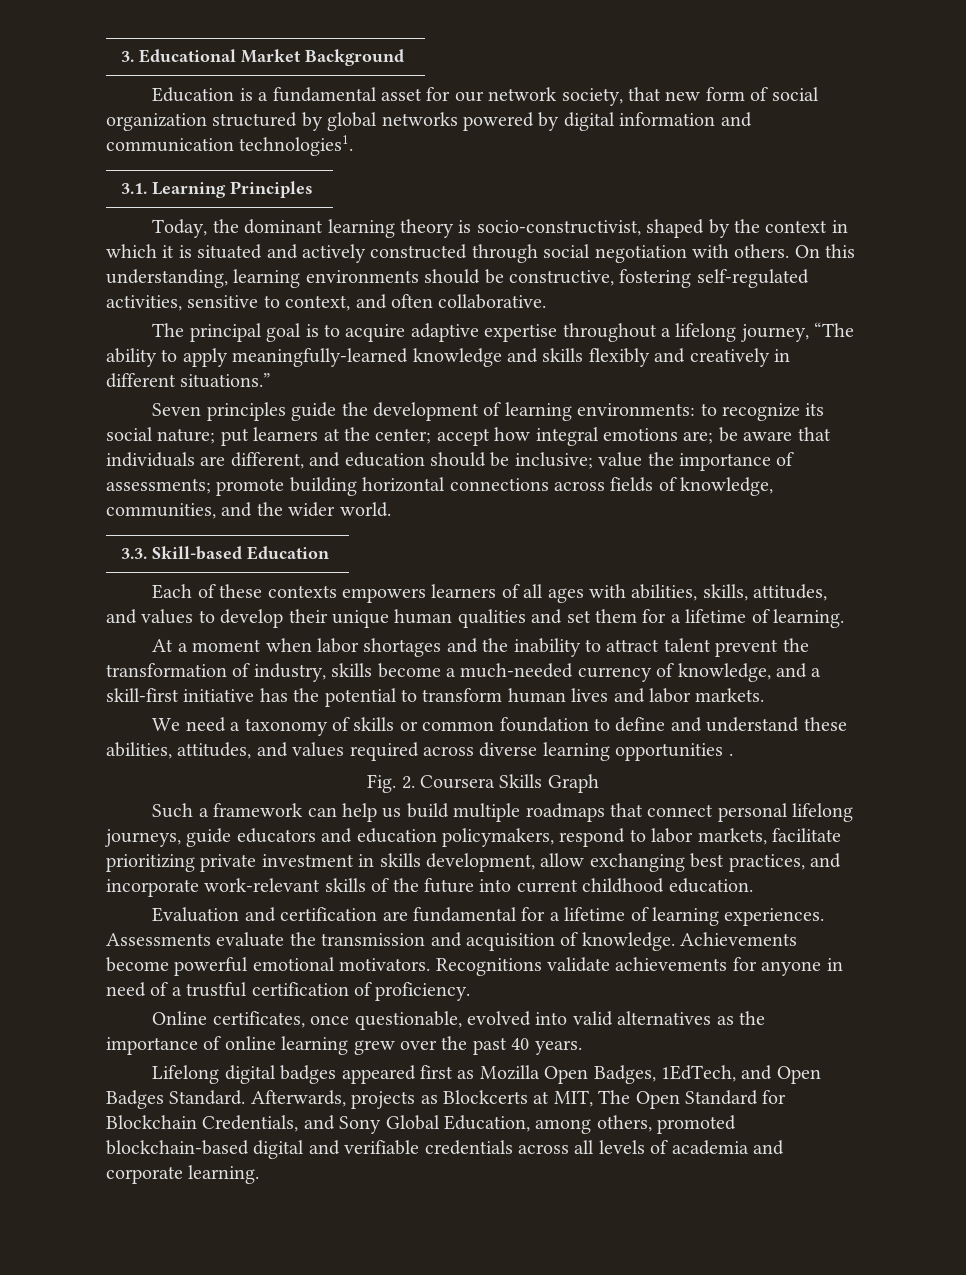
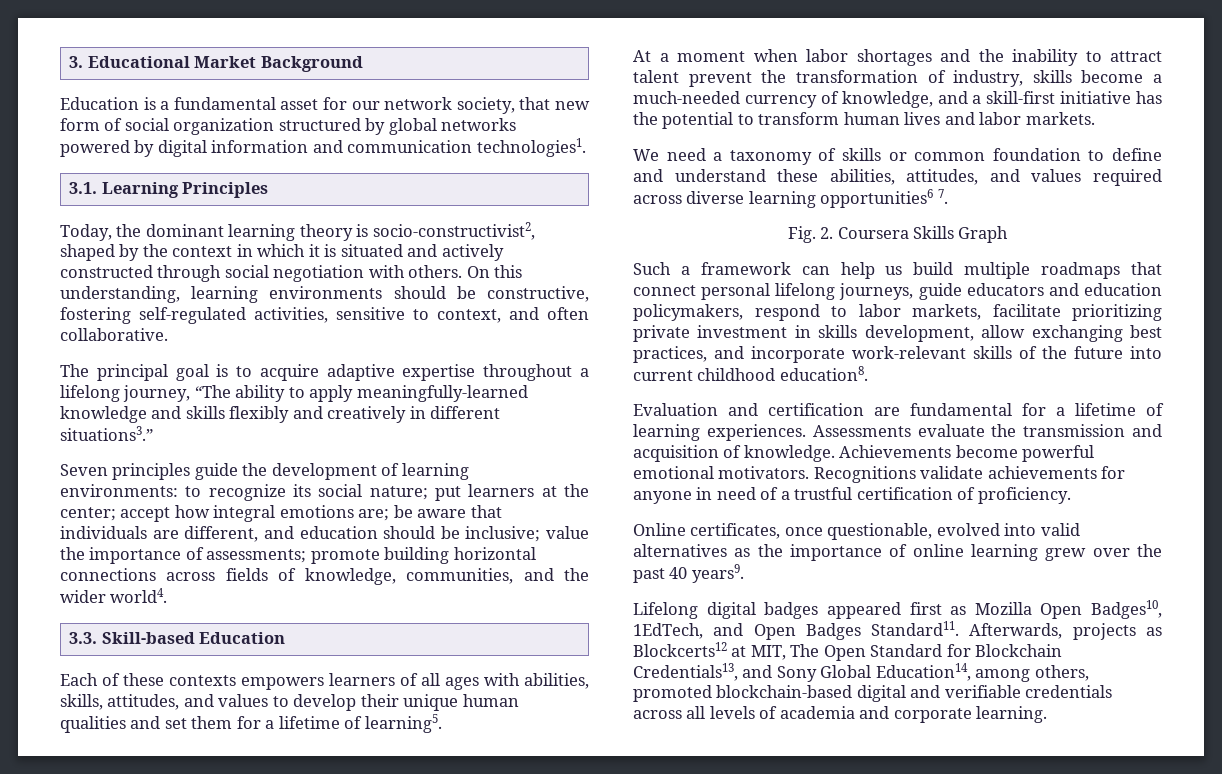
- Today, the dominant learning theory is socio-constructivist, shaped by the context in which it is situated and actively constructed through social negotiation with others.
+ Today, the dominant learning theory is socio-constructivist2, shaped by the context in which it is situated and actively constructed through social negotiation with others.
- The principal goal is to acquire adaptive expertise throughout a lifelong journey, “The ability to apply meaningfully-learned knowledge and skills flexibly and creatively in different situations.”
+ The principal goal is to acquire adaptive expertise throughout a lifelong journey, “The ability to apply meaningfully-learned knowledge and skills flexibly and creatively in different situations3.”
- Seven principles guide the development of learning environments: to recognize its social nature; put learners at the center; accept how integral emotions are; be aware that individuals are different, and education should be inclusive; value the importance of assessments; promote building horizontal connections across fields of knowledge, communities, and the wider world.
+ Seven principles guide the development of learning environments: to recognize its social nature; put learners at the center; accept how integral emotions are; be aware that individuals are different, and education should be inclusive; value the importance of assessments; promote building horizontal connections across fields of knowledge, communities, and the wider world4.
- Each of these contexts empowers learners of all ages with abilities, skills, attitudes, and values to develop their unique human qualities and set them for a lifetime of learning.
+ Each of these contexts empowers learners of all ages with abilities, skills, attitudes, and values to develop their unique human qualities and set them for a lifetime of learning5.
- We need a taxonomy of skills or common foundation to define and understand these abilities, attitudes, and values required across diverse learning opportunities .
+ We need a taxonomy of skills or common foundation to define and understand these abilities, attitudes, and values required across diverse learning opportunities6 7.
- Such a framework can help us build multiple roadmaps that connect personal lifelong journeys, guide educators and education policymakers, respond to labor markets, facilitate prioritizing private investment in skills development, allow exchanging best practices, and incorporate work-relevant skills of the future into current childhood education.
+ Such a framework can help us build multiple roadmaps that connect personal lifelong journeys, guide educators and education policymakers, respond to labor markets, facilitate prioritizing private investment in skills development, allow exchanging best practices, and incorporate work-relevant skills of the future into current childhood education8.
- Online certificates, once questionable, evolved into valid alternatives as the importance of online learning grew over the past 40 years.
+ Online certificates, once questionable, evolved into valid alternatives as the importance of online learning grew over the past 40 years9.
- Lifelong digital badges appeared first as Mozilla Open Badges, 1EdTech, and Open Badges Standard.
+ Lifelong digital badges appeared first as Mozilla Open Badges10, 1EdTech, and Open Badges Standard11.
- Afterwards, projects as Blockcerts at MIT, The Open Standard for Blockchain Credentials, and Sony Global Education, among others, promoted blockchain-based digital and verifiable credentials across all levels of academia and corporate learning.
+ Afterwards, projects as Blockcerts12 at MIT, The Open Standard for Blockchain Credentials13, and Sony Global Education14, among others, promoted blockchain-based digital and verifiable credentials across all levels of academia and corporate learning.

